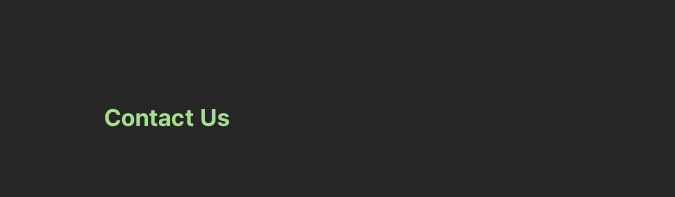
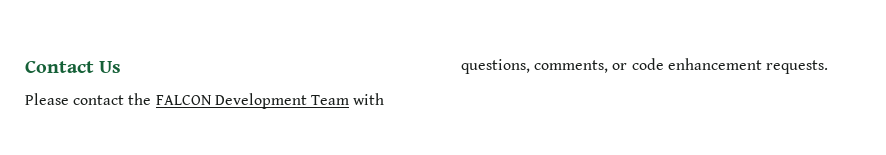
+ Please contact the FALCON Development Team with questions, comments, or code enhancement requests.

